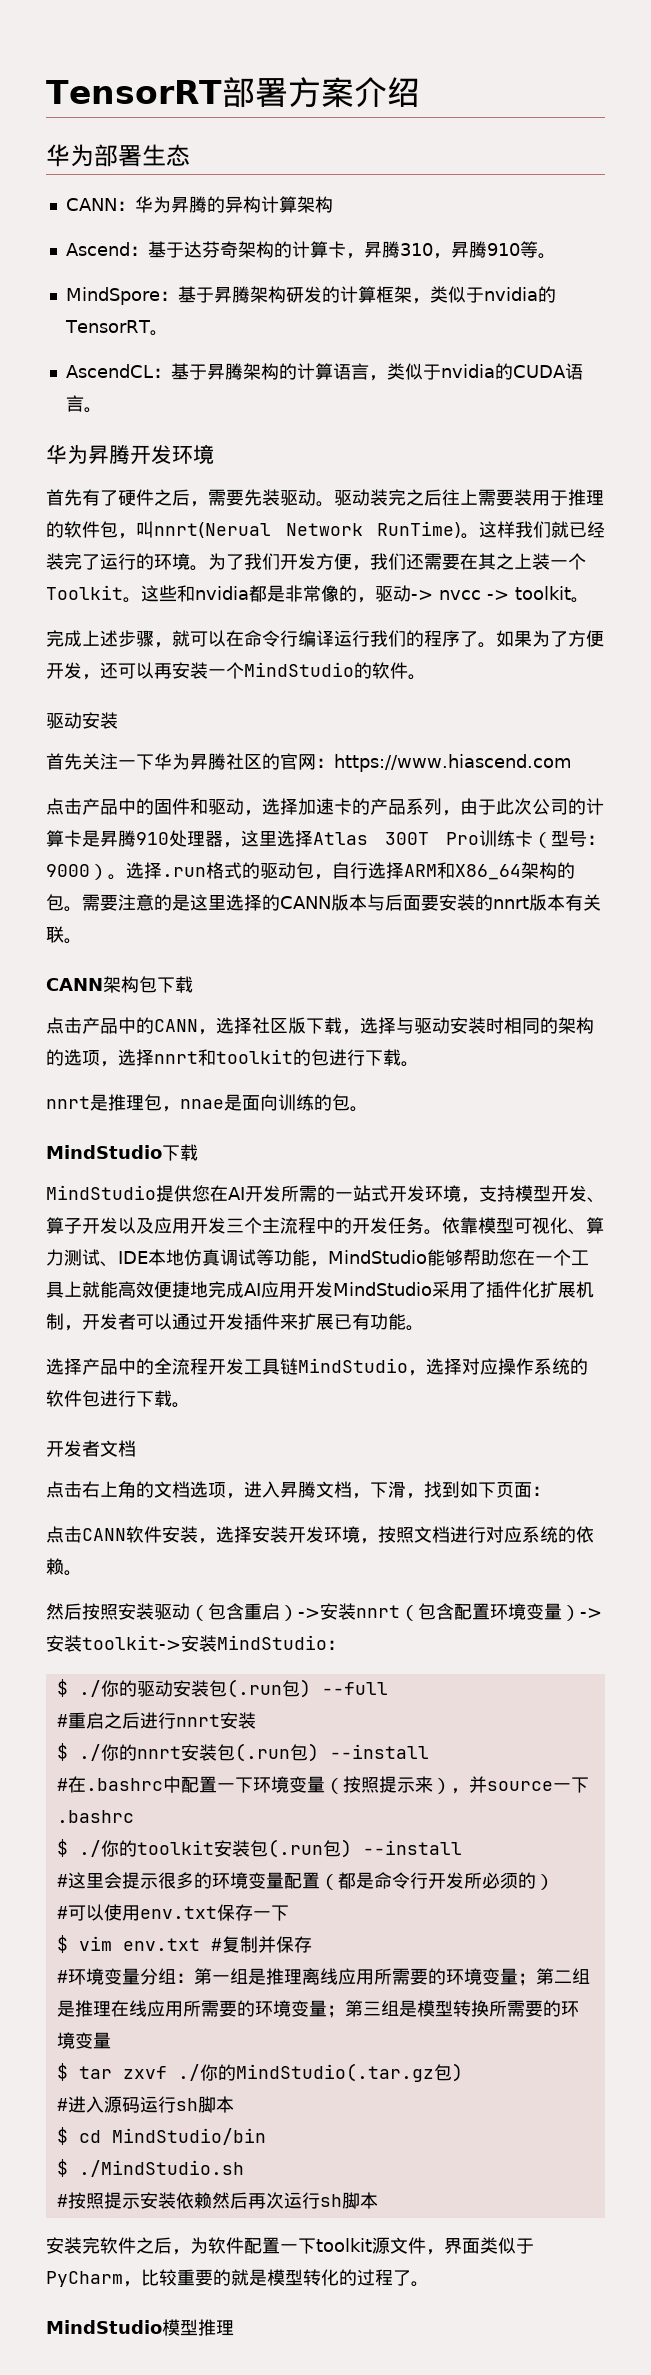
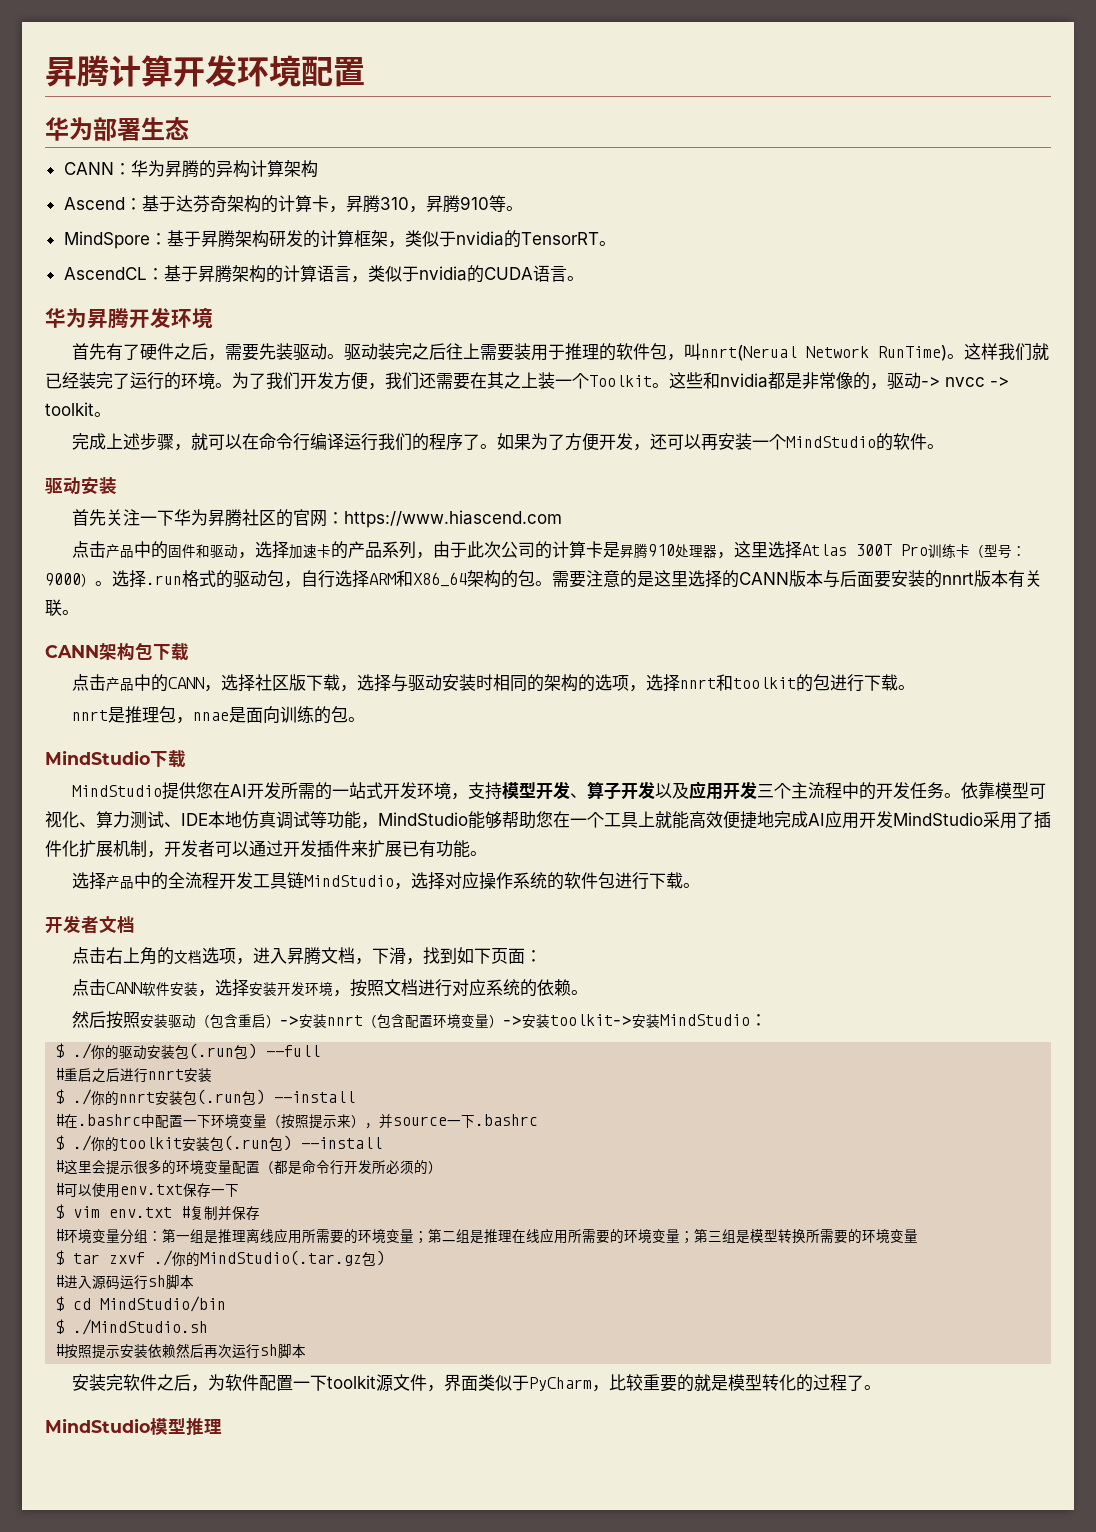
- TensorRT部署方案介绍
+ 昇腾计算开发环境配置

